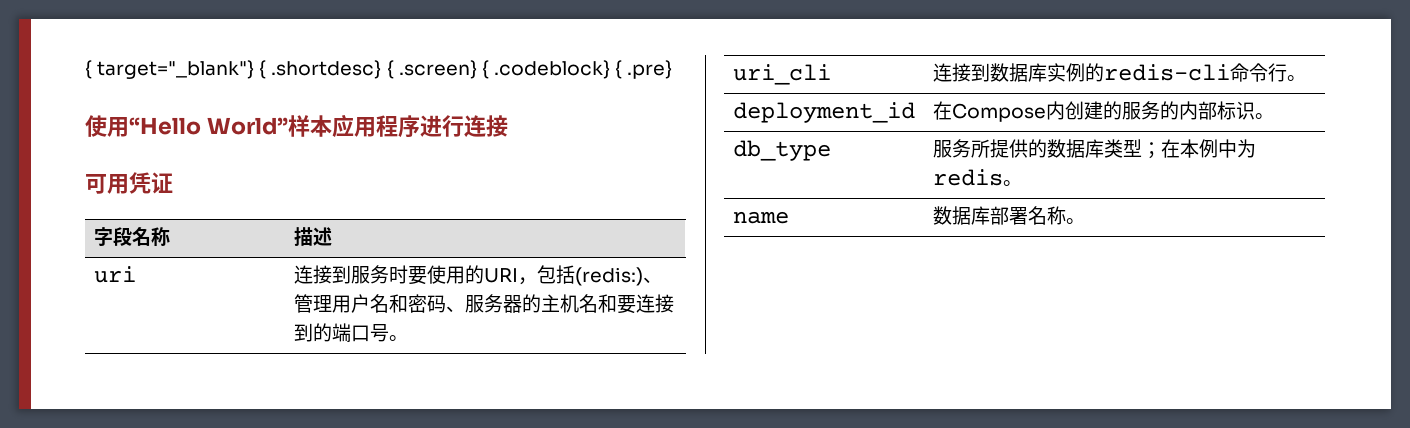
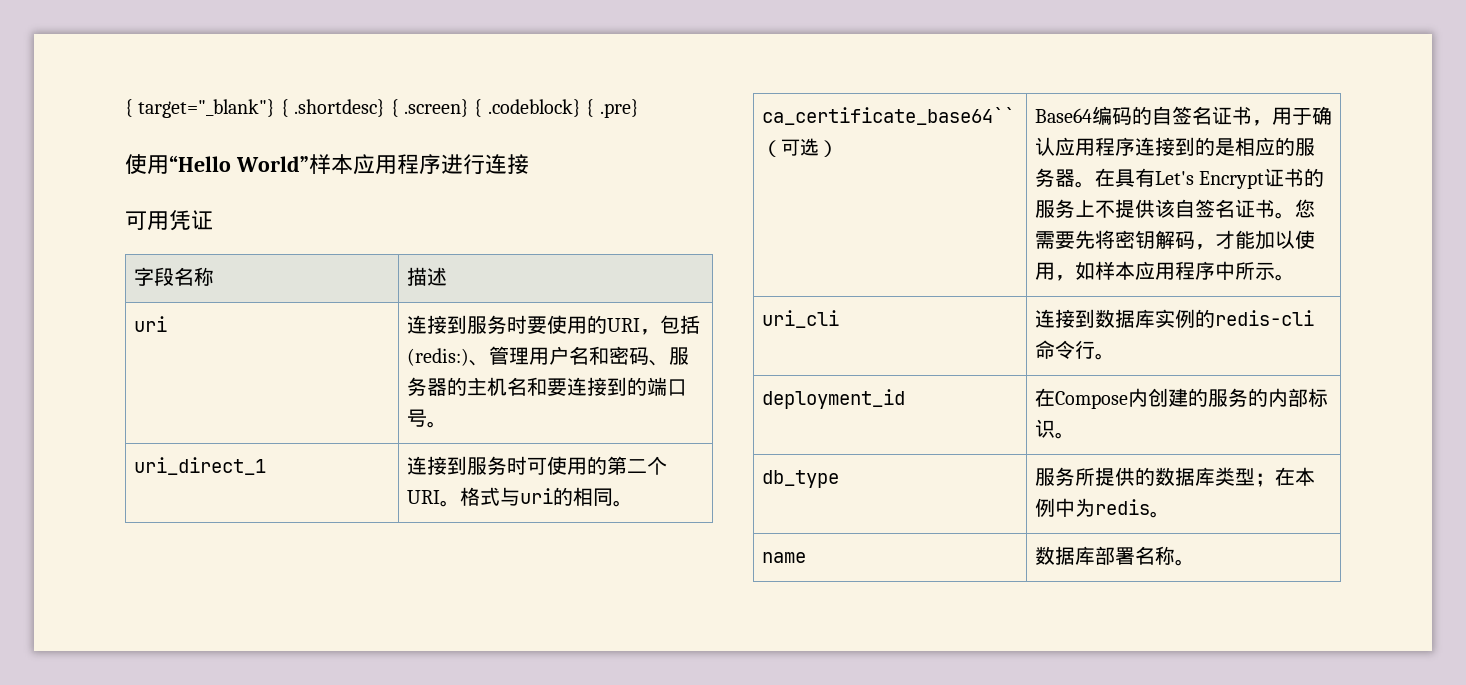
+ uri_direct_1 | 连接到服务时可使用的第二个URI。格式与uri的相同。
+ ca_certificate_base64``（可选） | Base64编码的自签名证书，用于确认应用程序连接到的是相应的服务器。在具有Let's Encrypt证书的服务上不提供该自签名证书。您需要先将密钥解码，才能加以使用，如样本应用程序中所示。

